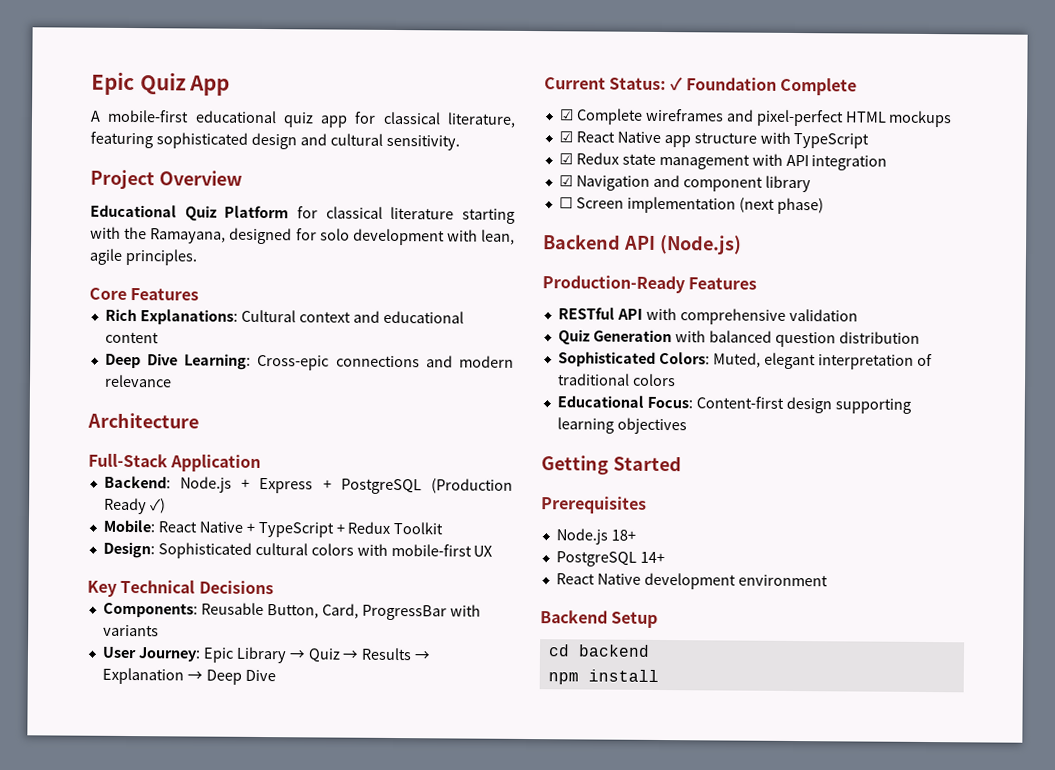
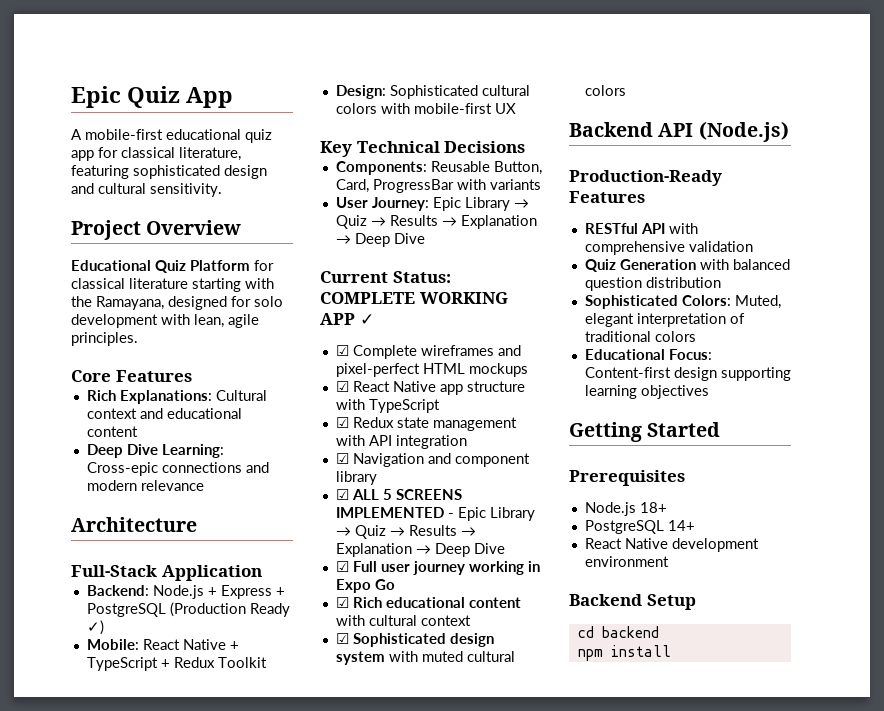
- Current Status: ✓ Foundation Complete
+ Current Status: COMPLETE WORKING APP ✓
- ☐ Screen implementation (next phase)
+ ☑ ALL 5 SCREENS IMPLEMENTED - Epic Library → Quiz → Results → Explanation → Deep Dive
+ ☑ Full user journey working in Expo Go
+ ☑ Rich educational content with cultural context
+ ☑ Sophisticated design system with muted cultural colors

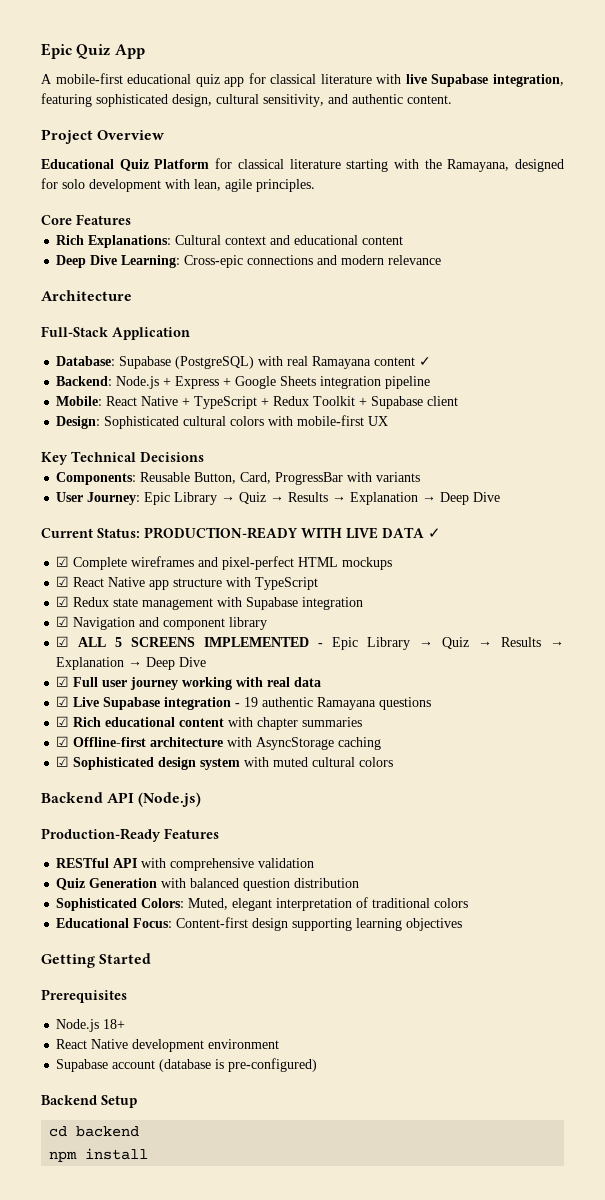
- A mobile-first educational quiz app for classical literature, featuring sophisticated design and cultural sensitivity.
+ A mobile-first educational quiz app for classical literature with live Supabase integration, featuring sophisticated design, cultural sensitivity, and authentic content.
+ Database: Supabase (PostgreSQL) with real Ramayana content ✓
- Backend: Node.js + Express + PostgreSQL (Production Ready ✓)
+ Backend: Node.js + Express + Google Sheets integration pipeline
- Mobile: React Native + TypeScript + Redux Toolkit
+ Mobile: React Native + TypeScript + Redux Toolkit + Supabase client
- Current Status: COMPLETE WORKING APP ✓
+ Current Status: PRODUCTION-READY WITH LIVE DATA ✓
- ☑ Redux state management with API integration
+ ☑ Redux state management with Supabase integration
- ☑ Full user journey working in Expo Go
+ ☑ Full user journey working with real data
+ ☑ Live Supabase integration - 19 authentic Ramayana questions
- ☑ Rich educational content with cultural context
+ ☑ Rich educational content with chapter summaries
+ ☑ Offline-first architecture with AsyncStorage caching
- PostgreSQL 14+
+ Supabase account (database is pre-configured)

